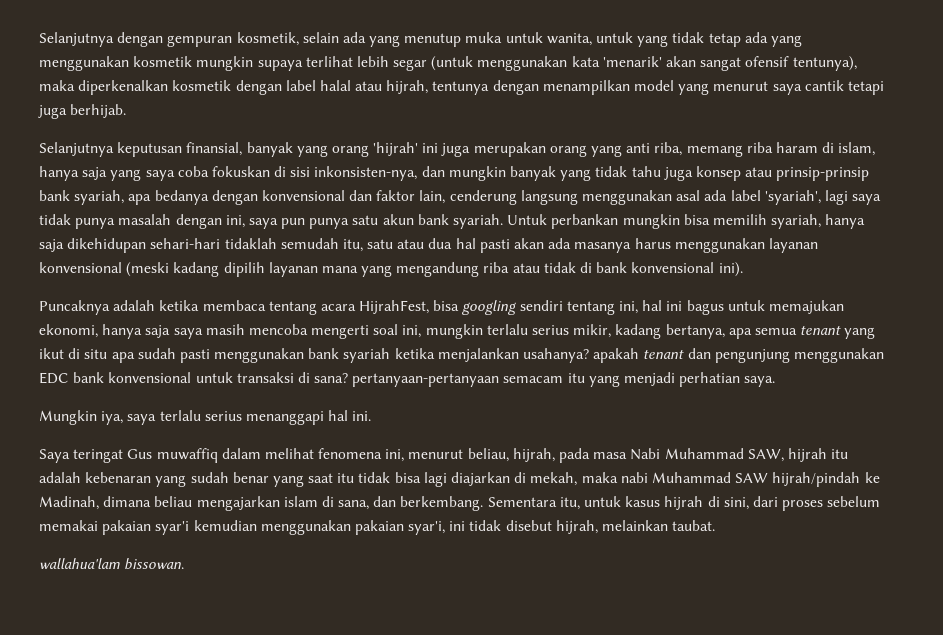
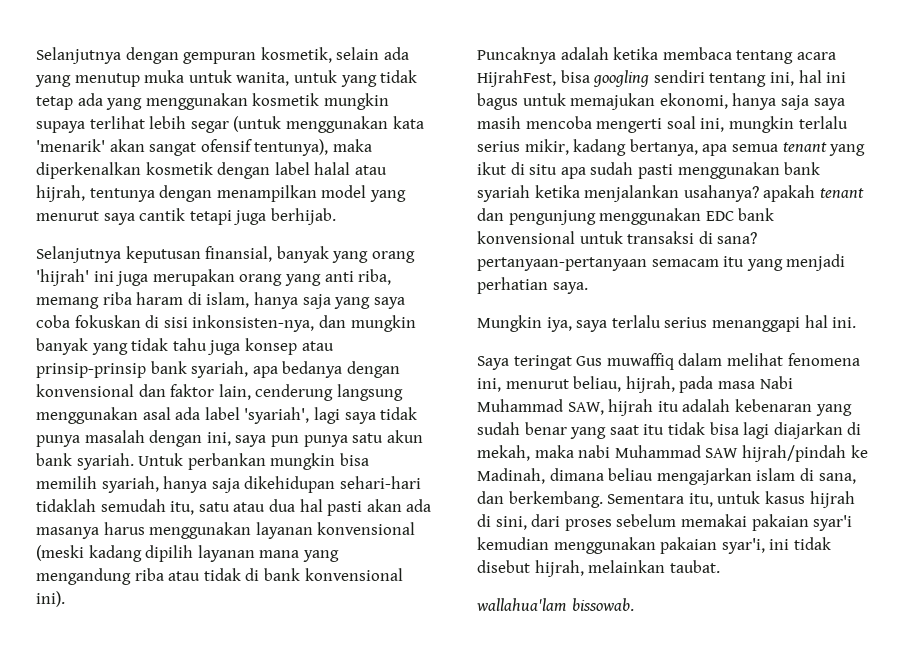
- wallahua'lam bissowan.
+ wallahua'lam bissowab.

